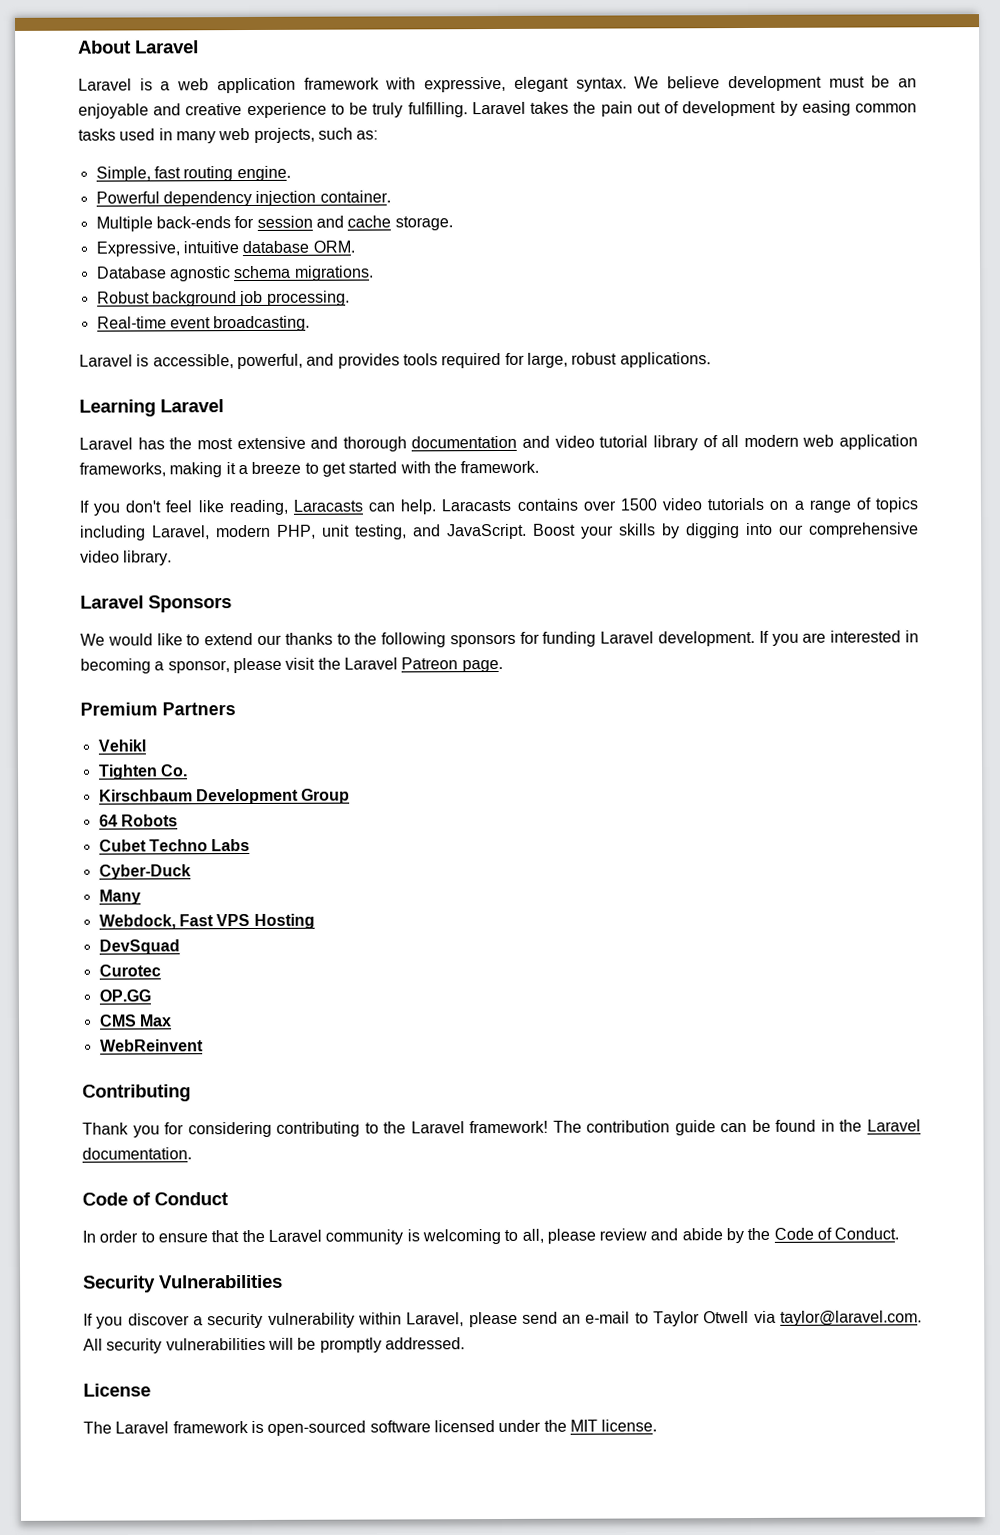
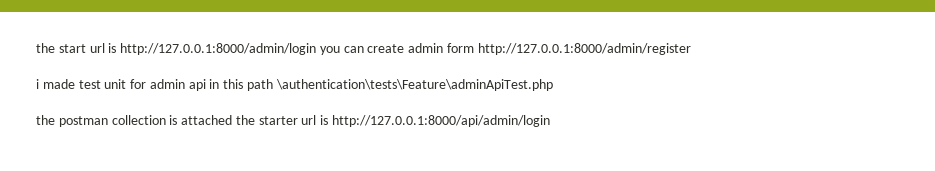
- About Laravel
- Laravel is a web application framework with expressive, elegant syntax. We believe development must be an enjoyable and creative experience to be truly fulfilling. Laravel takes the pain out of development by easing common tasks used in many web projects, such as:
- Simple, fast routing engine.
- Powerful dependency injection container.
- Multiple back-ends for session and cache storage.
- Expressive, intuitive database ORM.
- Database agnostic schema migrations.
- Robust background job processing.
- Real-time event broadcasting.
- Laravel is accessible, powerful, and provides tools required for large, robust applications.
- Learning Laravel
- Laravel has the most extensive and thorough documentation and video tutorial library of all modern web application frameworks, making it a breeze to get started with the framework.
- If you don't feel like reading, Laracasts can help. Laracasts contains over 1500 video tutorials on a range of topics including Laravel, modern PHP, unit testing, and JavaScript. Boost your skills by digging into our comprehensive video library.
- Laravel Sponsors
- We would like to extend our thanks to the following sponsors for funding Laravel development. If you are interested in becoming a sponsor, please visit the Laravel Patreon page.
- Premium Partners
- Vehikl
- Tighten Co.
- Kirschbaum Development Group
- 64 Robots
- Cubet Techno Labs
- Cyber-Duck
- Many
- Webdock, Fast VPS Hosting
- DevSquad
- Curotec
- OP.GG
- CMS Max
- WebReinvent
- Contributing
- Thank you for considering contributing to the Laravel framework! The contribution guide can be found in the Laravel documentation.
- Code of Conduct
- In order to ensure that the Laravel community is welcoming to all, please review and abide by the Code of Conduct.
- Security Vulnerabilities
- If you discover a security vulnerability within Laravel, please send an e-mail to Taylor Otwell via taylor@laravel.com. All security vulnerabilities will be promptly addressed.
- License
- The Laravel framework is open-sourced software licensed under the MIT license.
+ the start url is http://127.0.0.1:8000/admin/login you can create admin form http://127.0.0.1:8000/admin/register
+ i made test unit for admin api in this path \authentication\tests\Feature\adminApiTest.php
+ the postman collection is attached the starter url is http://127.0.0.1:8000/api/admin/login

